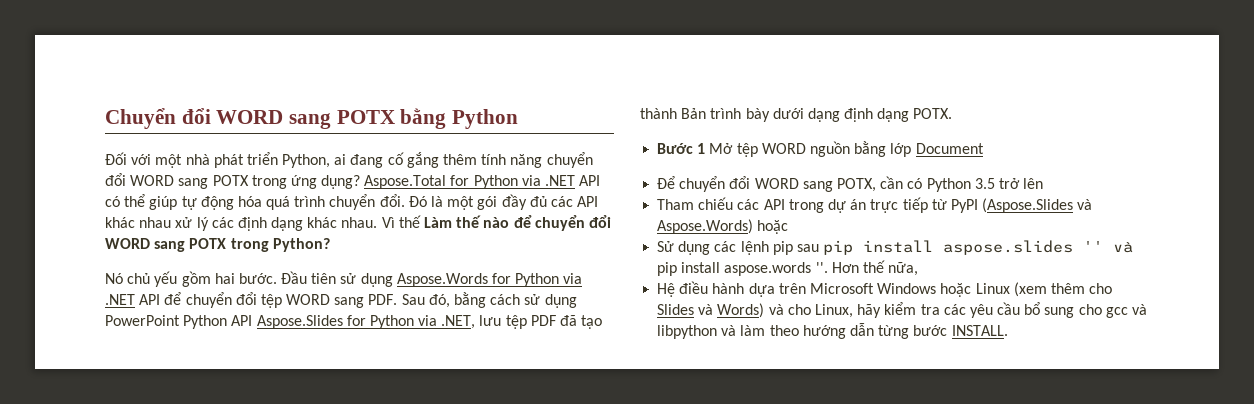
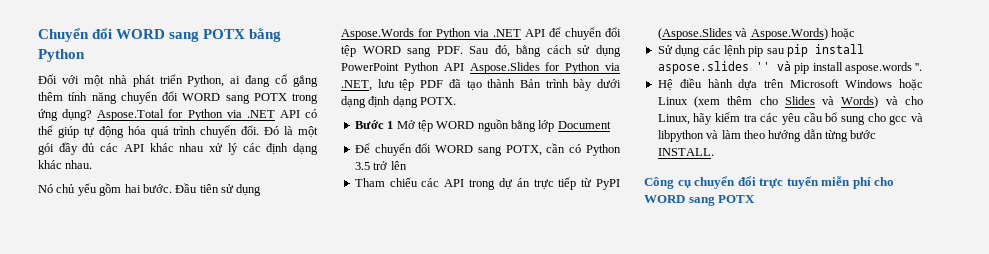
- Vì thế Làm thế nào để chuyển đổi WORD sang POTX trong Python?
- Hơn thế nữa,
+ Công cụ chuyển đổi trực tuyến miễn phí cho WORD sang POTX

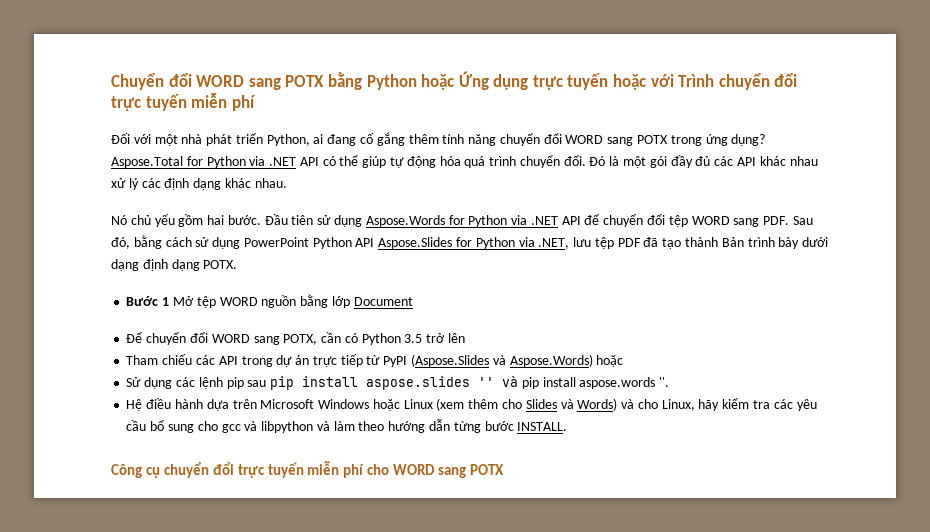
- Chuyển đổi WORD sang POTX bằng Python
+ Chuyển đổi WORD sang POTX bằng Python hoặc Ứng dụng trực tuyến hoặc với Trình chuyển đổi trực tuyến miễn phí

